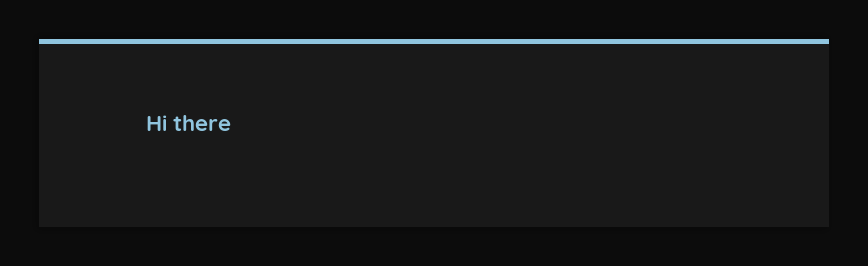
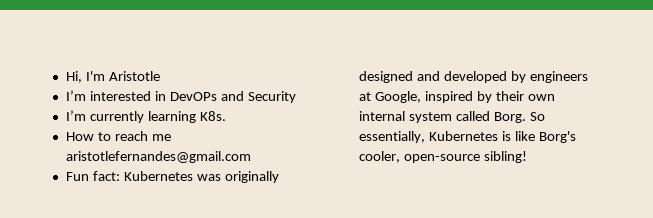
- Hi there
+ Hi, I'm Aristotle
+ I’m interested in DevOPs and Security
+ I’m currently learning K8s.
+ How to reach me aristotlefernandes@gmail.com
+ Fun fact: Kubernetes was originally designed and developed by engineers at Google, inspired by their own internal system called Borg. So essentially, Kubernetes is like Borg's cooler, open-source sibling!

